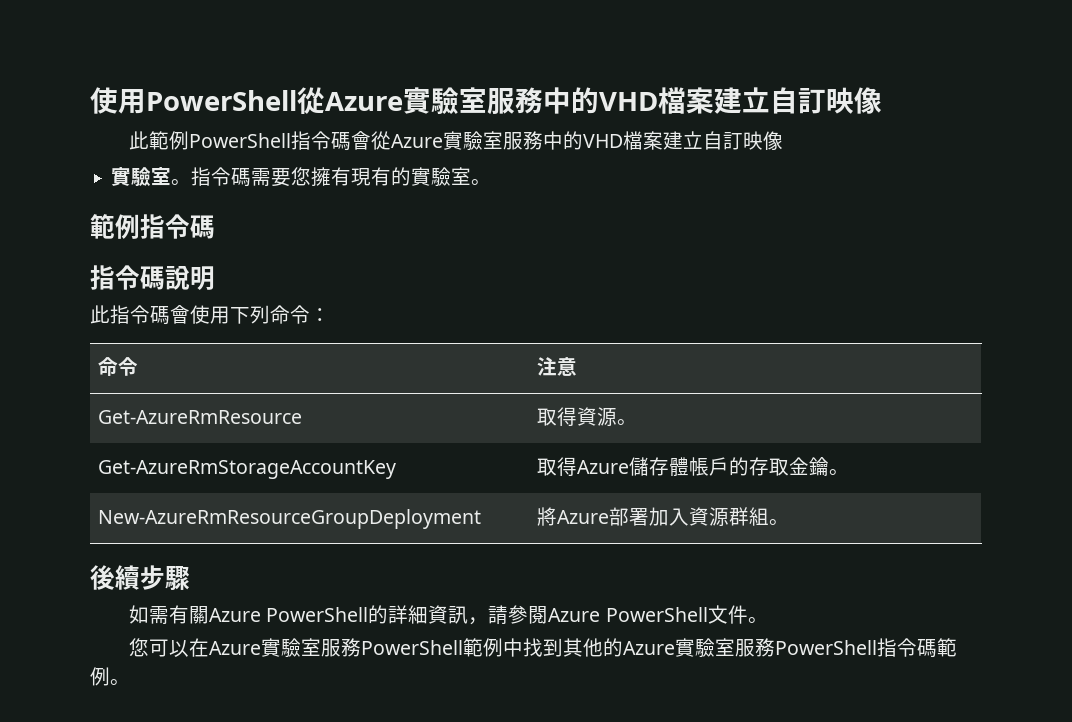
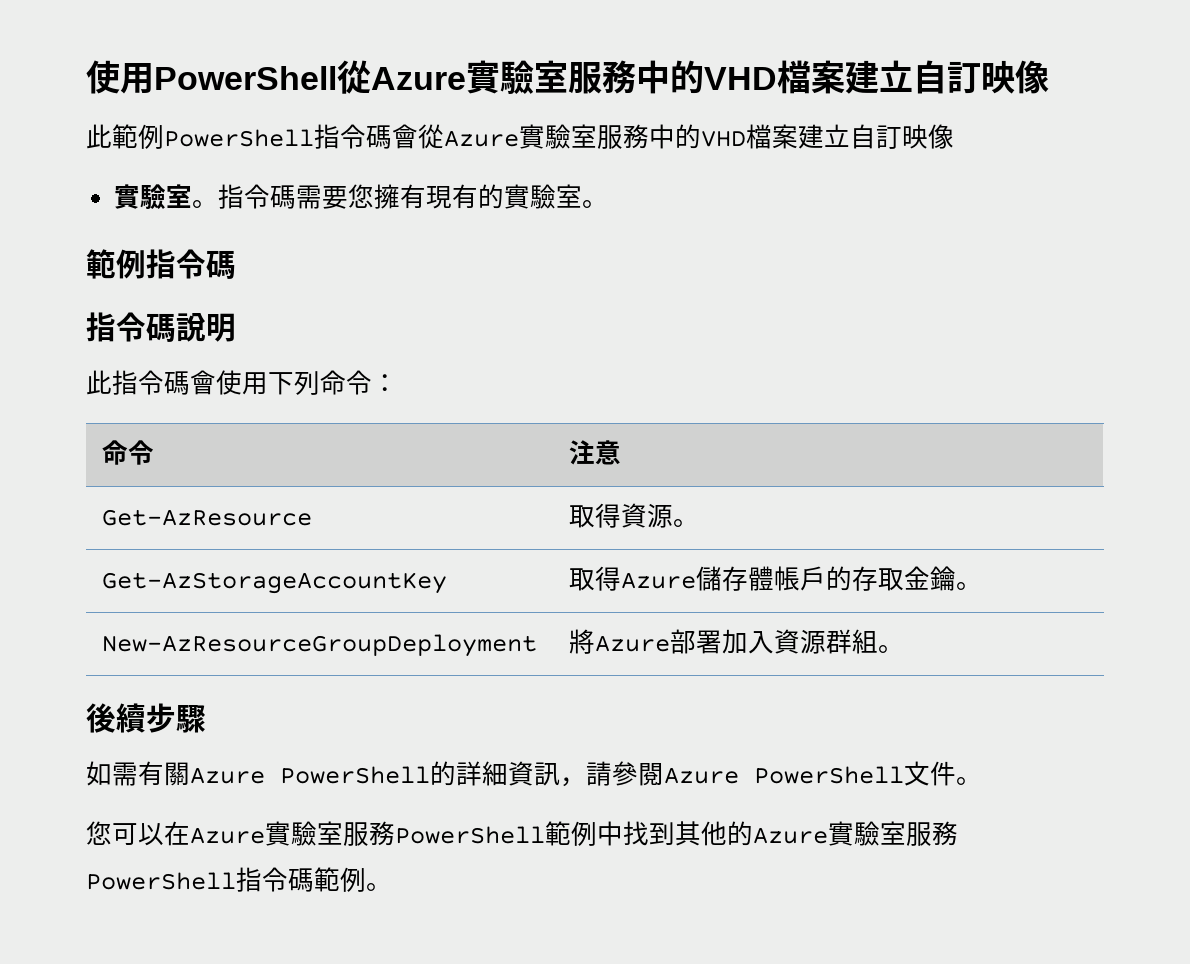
- Get-AzureRmResource | 取得資源。
+ Get-AzResource | 取得資源。
- Get-AzureRmStorageAccountKey | 取得Azure儲存體帳戶的存取金鑰。
+ Get-AzStorageAccountKey | 取得Azure儲存體帳戶的存取金鑰。
- New-AzureRmResourceGroupDeployment | 將Azure部署加入資源群組。
+ New-AzResourceGroupDeployment | 將Azure部署加入資源群組。

